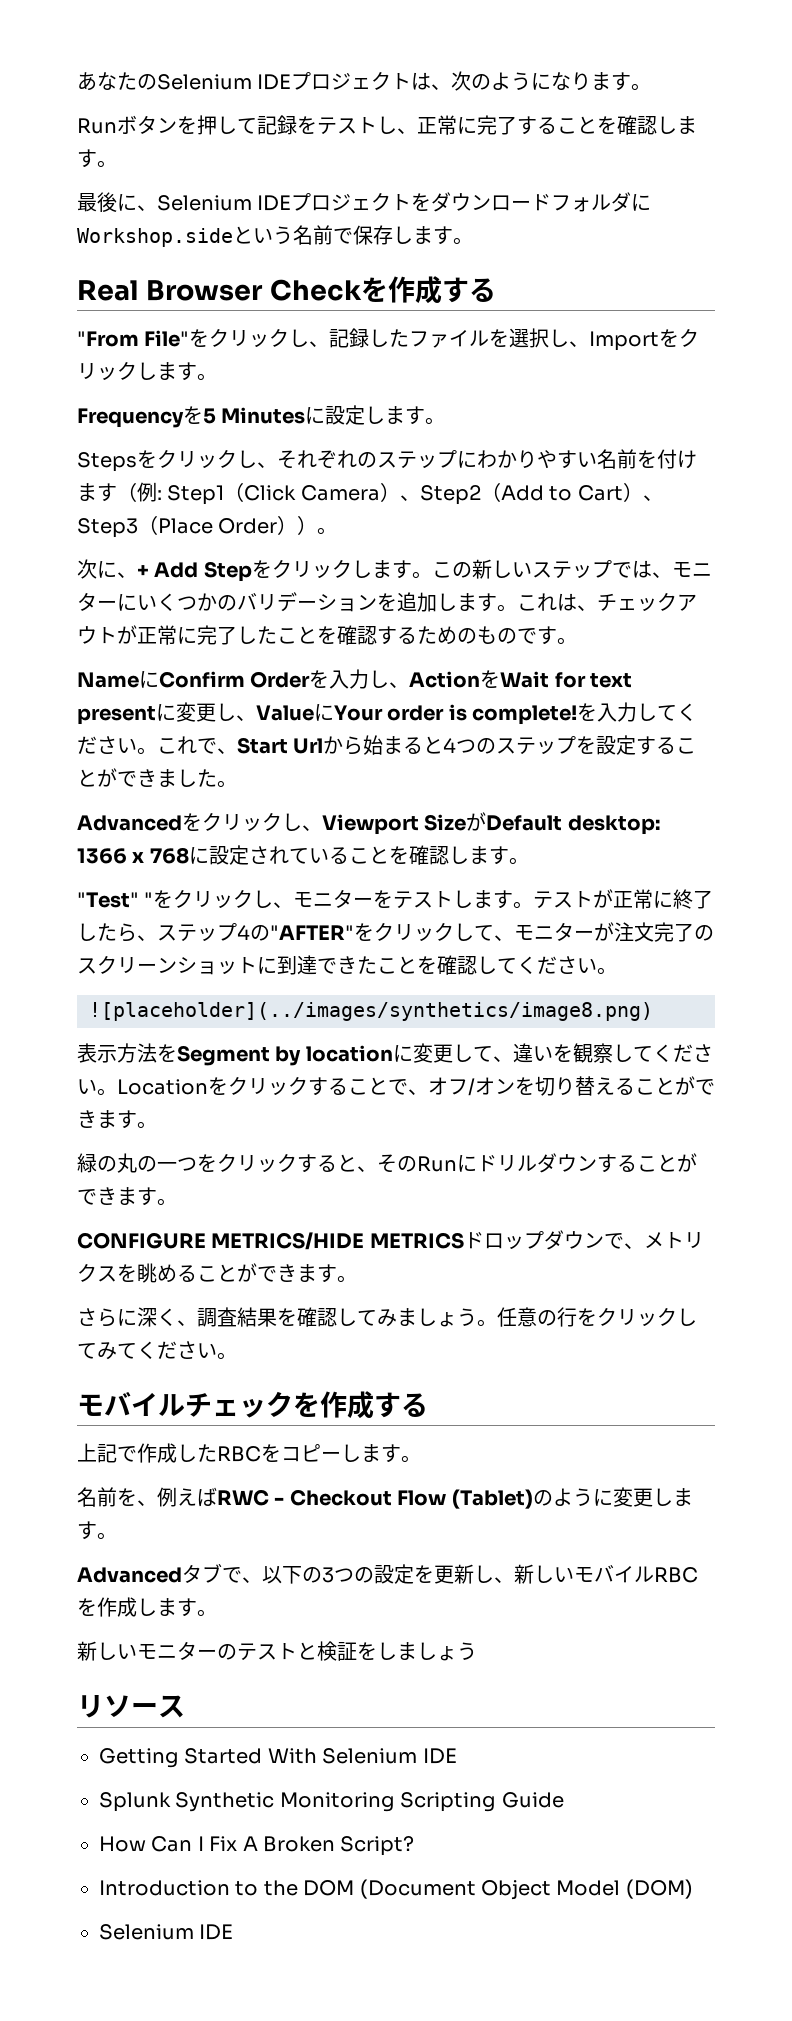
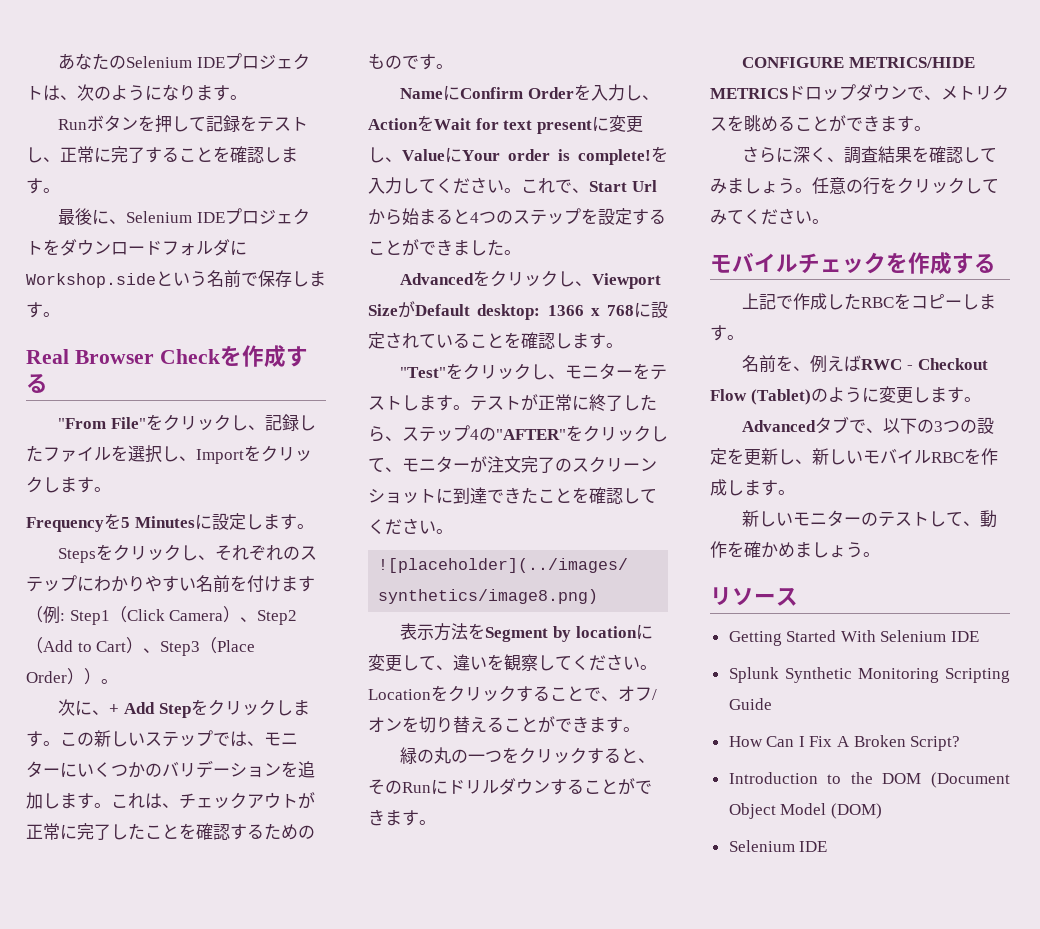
- "Test" "をクリックし、モニターをテストします。
+ "Test"をクリックし、モニターをテストします。
- 新しいモニターのテストと検証をしましょう
+ 新しいモニターのテストして、動作を確かめましょう。

